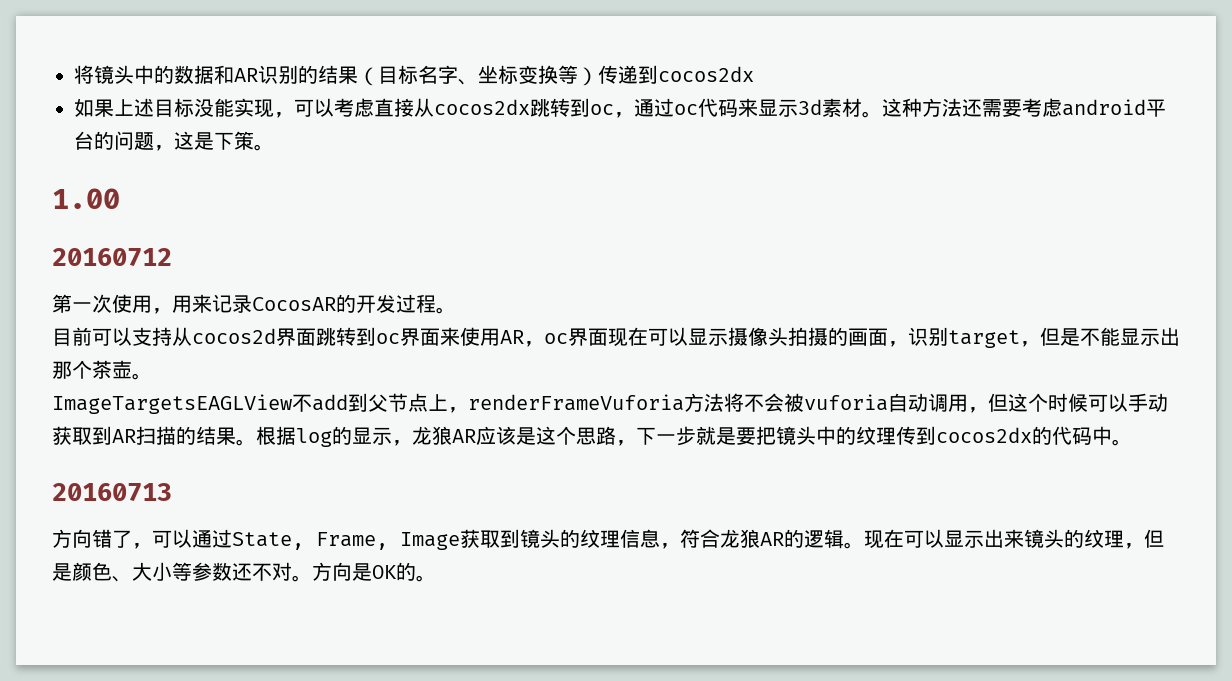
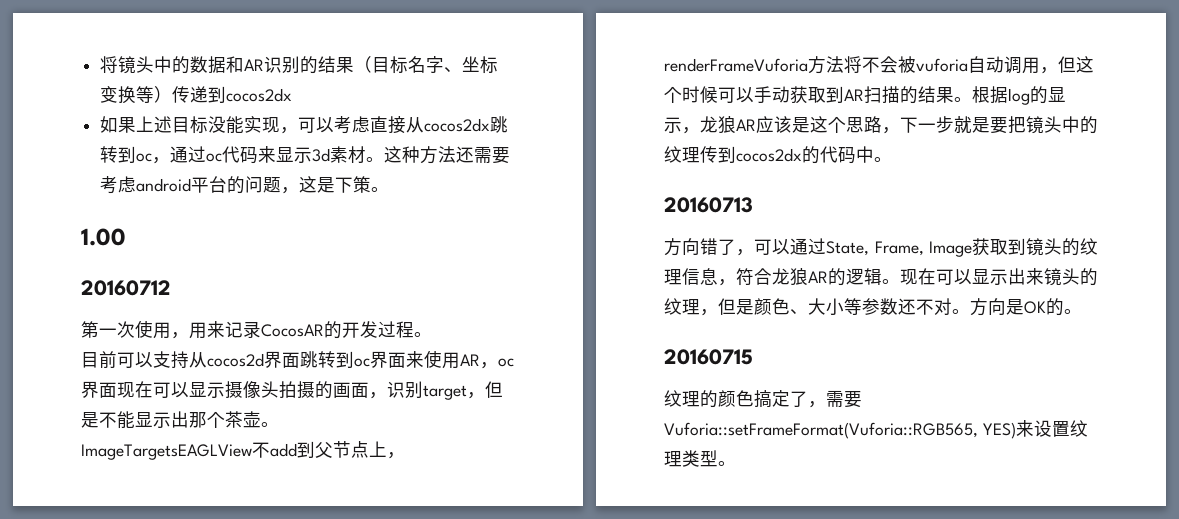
+ 20160715
+ 纹理的颜色搞定了，需要Vuforia::setFrameFormat(Vuforia::RGB565, YES)来设置纹理类型。

